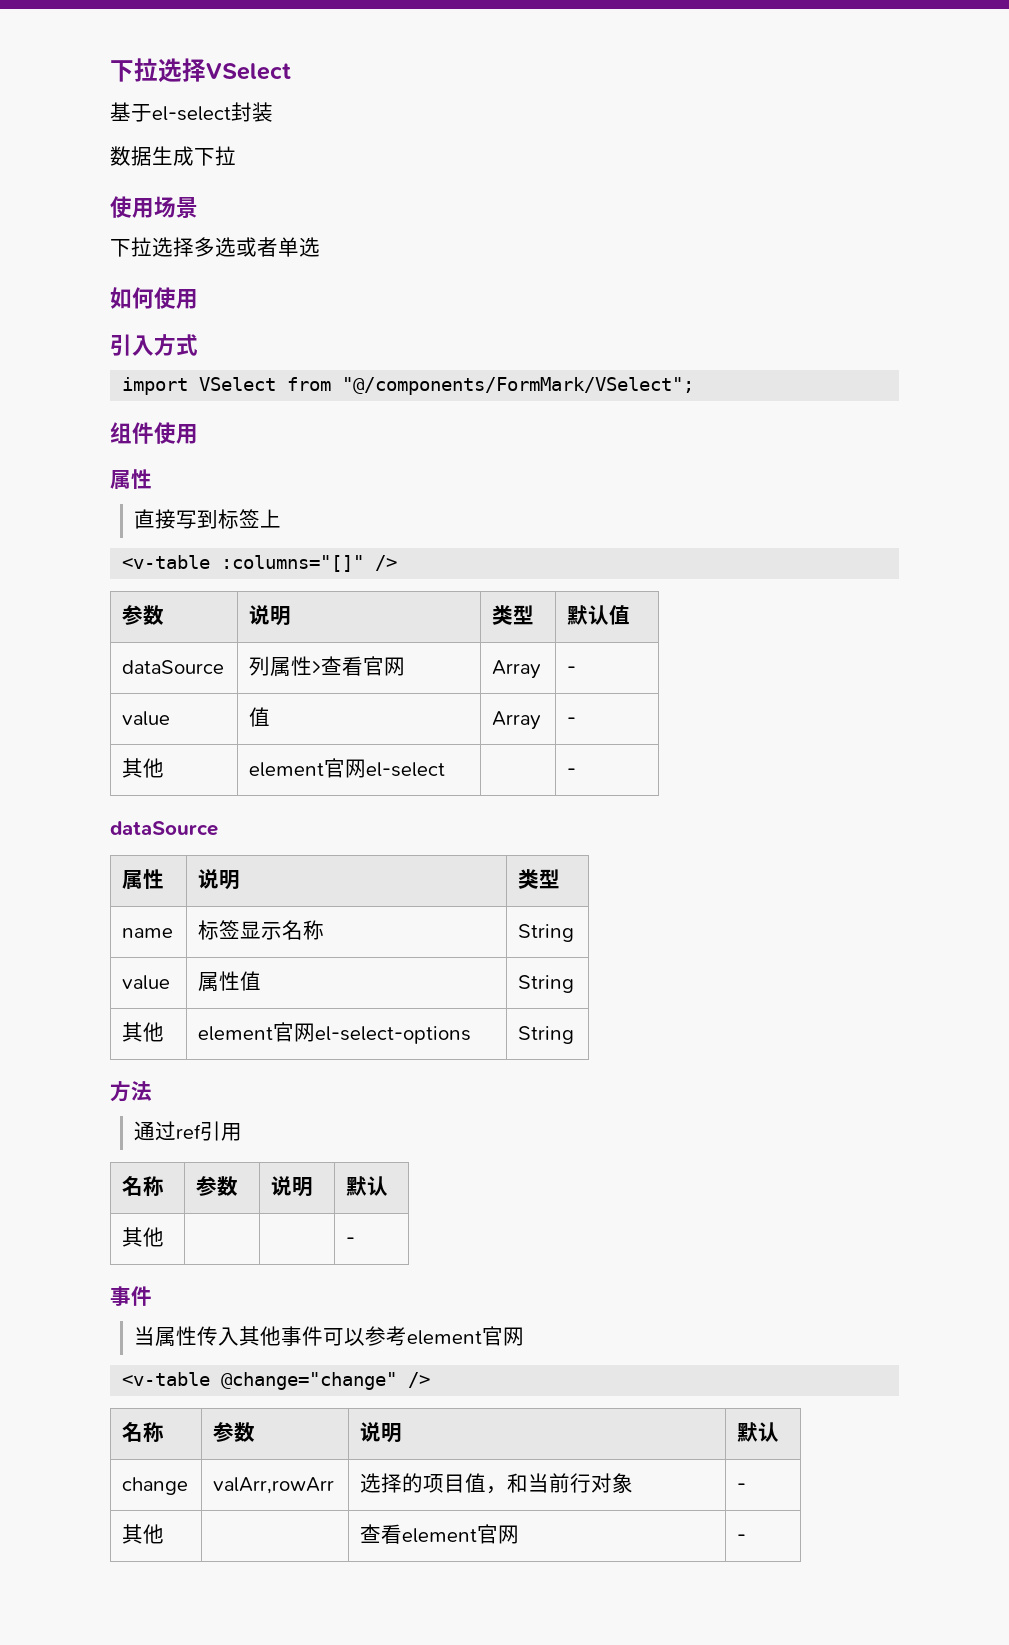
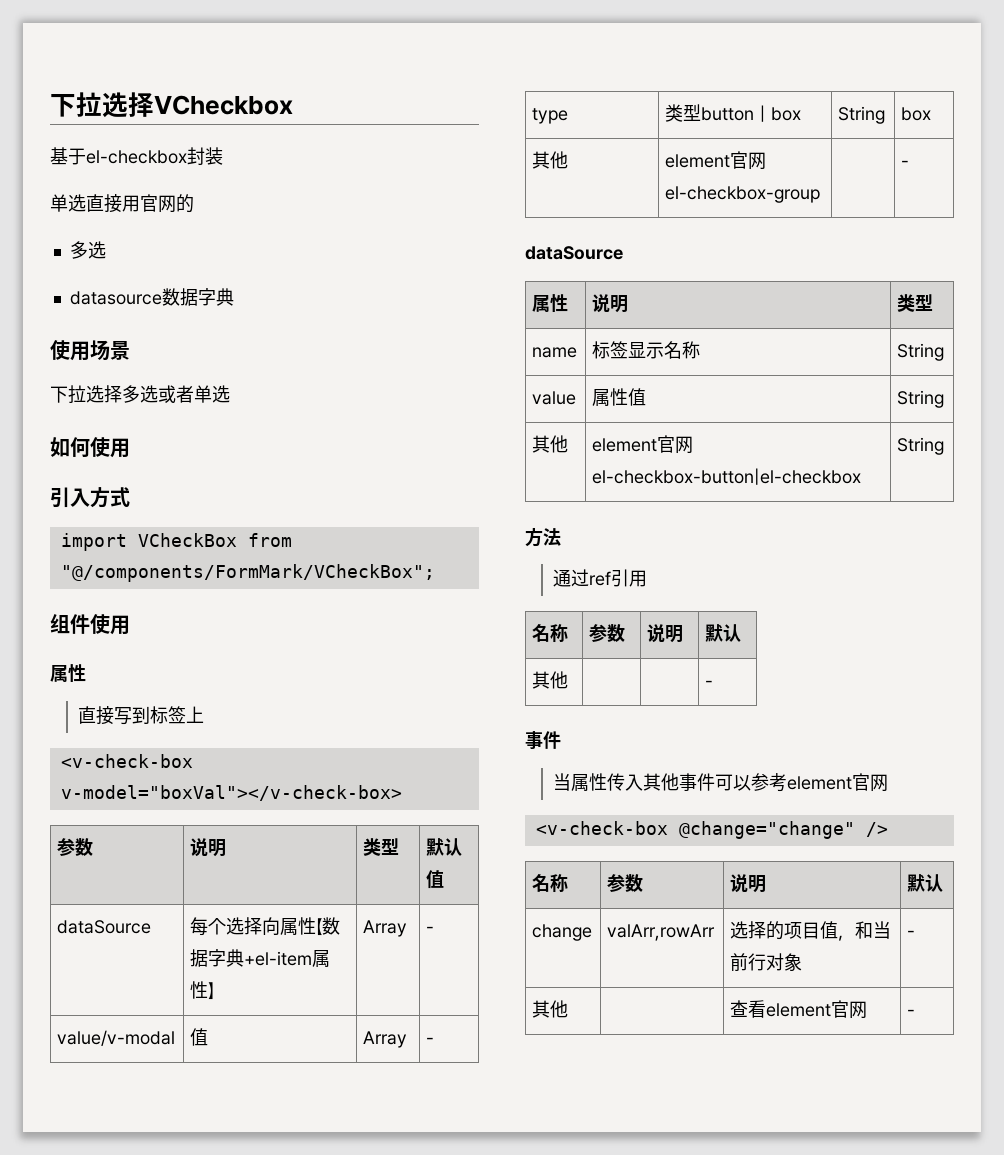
- 下拉选择VSelect
+ 下拉选择VCheckbox
- 基于el-select封装
+ 基于el-checkbox封装
- 数据生成下拉
+ 单选直接用官网的
+ 多选
+ datasource数据字典
- import VSelect from "@/components/FormMark/VSelect";
+ import VCheckBox from "@/components/FormMark/VCheckBox";
- <v-table :columns="[]" />
+ <v-check-box v-model="boxVal"></v-check-box>
- dataSource | 列属性>查看官网 | Array | -
- value | 值 | Array | -
+ dataSource | 每个选择向属性【数据字典+el-item属性】 | Array | -
+ value/v-modal | 值 | Array | -
- 其他 | element官网el-select | | -
+ type | 类型button｜box | String | box
+ 其他 | element官网el-checkbox-group | | -
- 其他 | element官网el-select-options | String
+ 其他 | element官网el-checkbox-button|el-checkbox | String
- <v-table @change="change" />
+ <v-check-box @change="change" />

